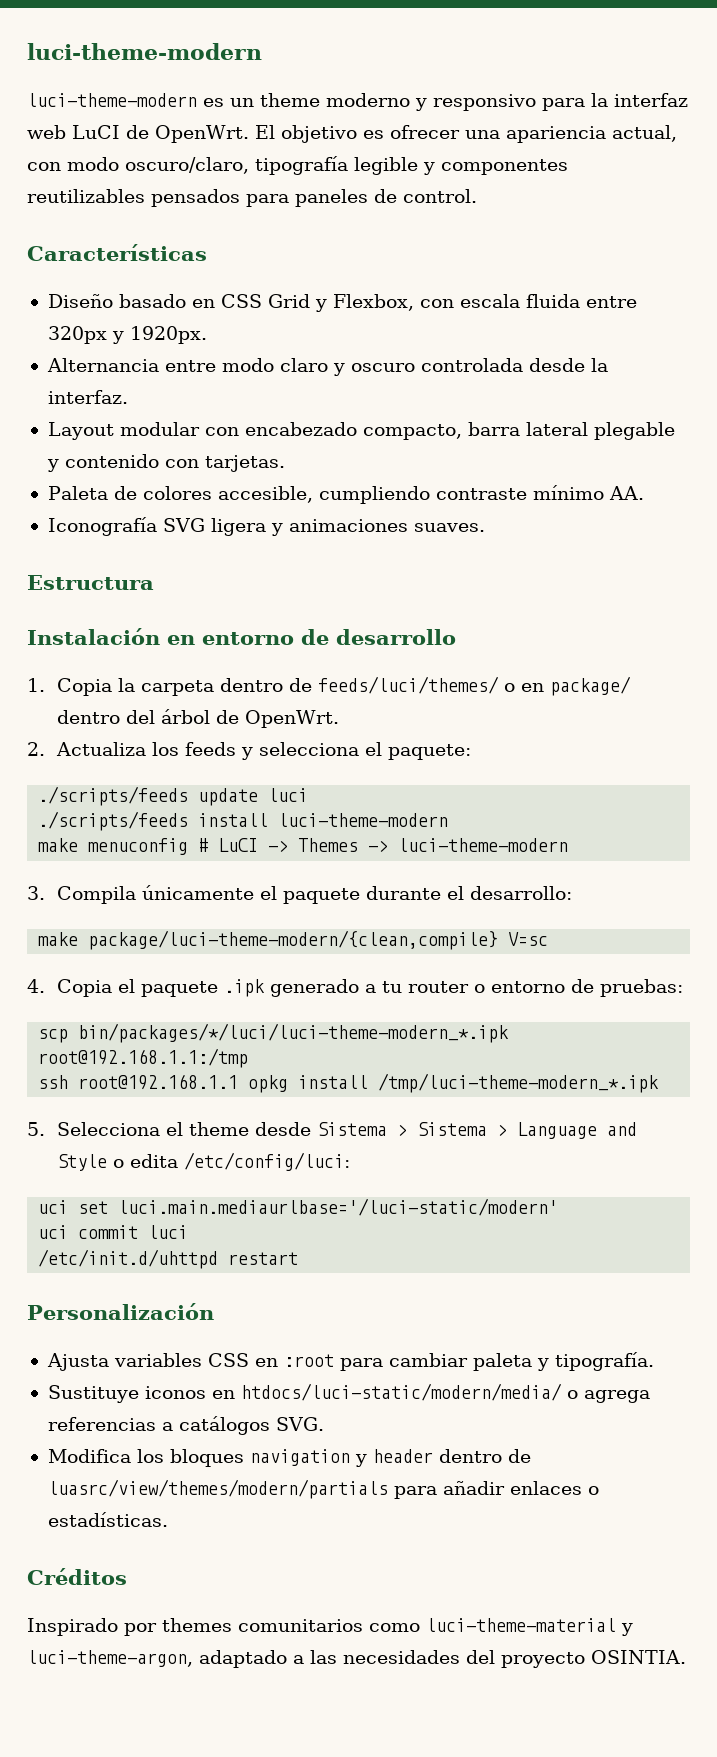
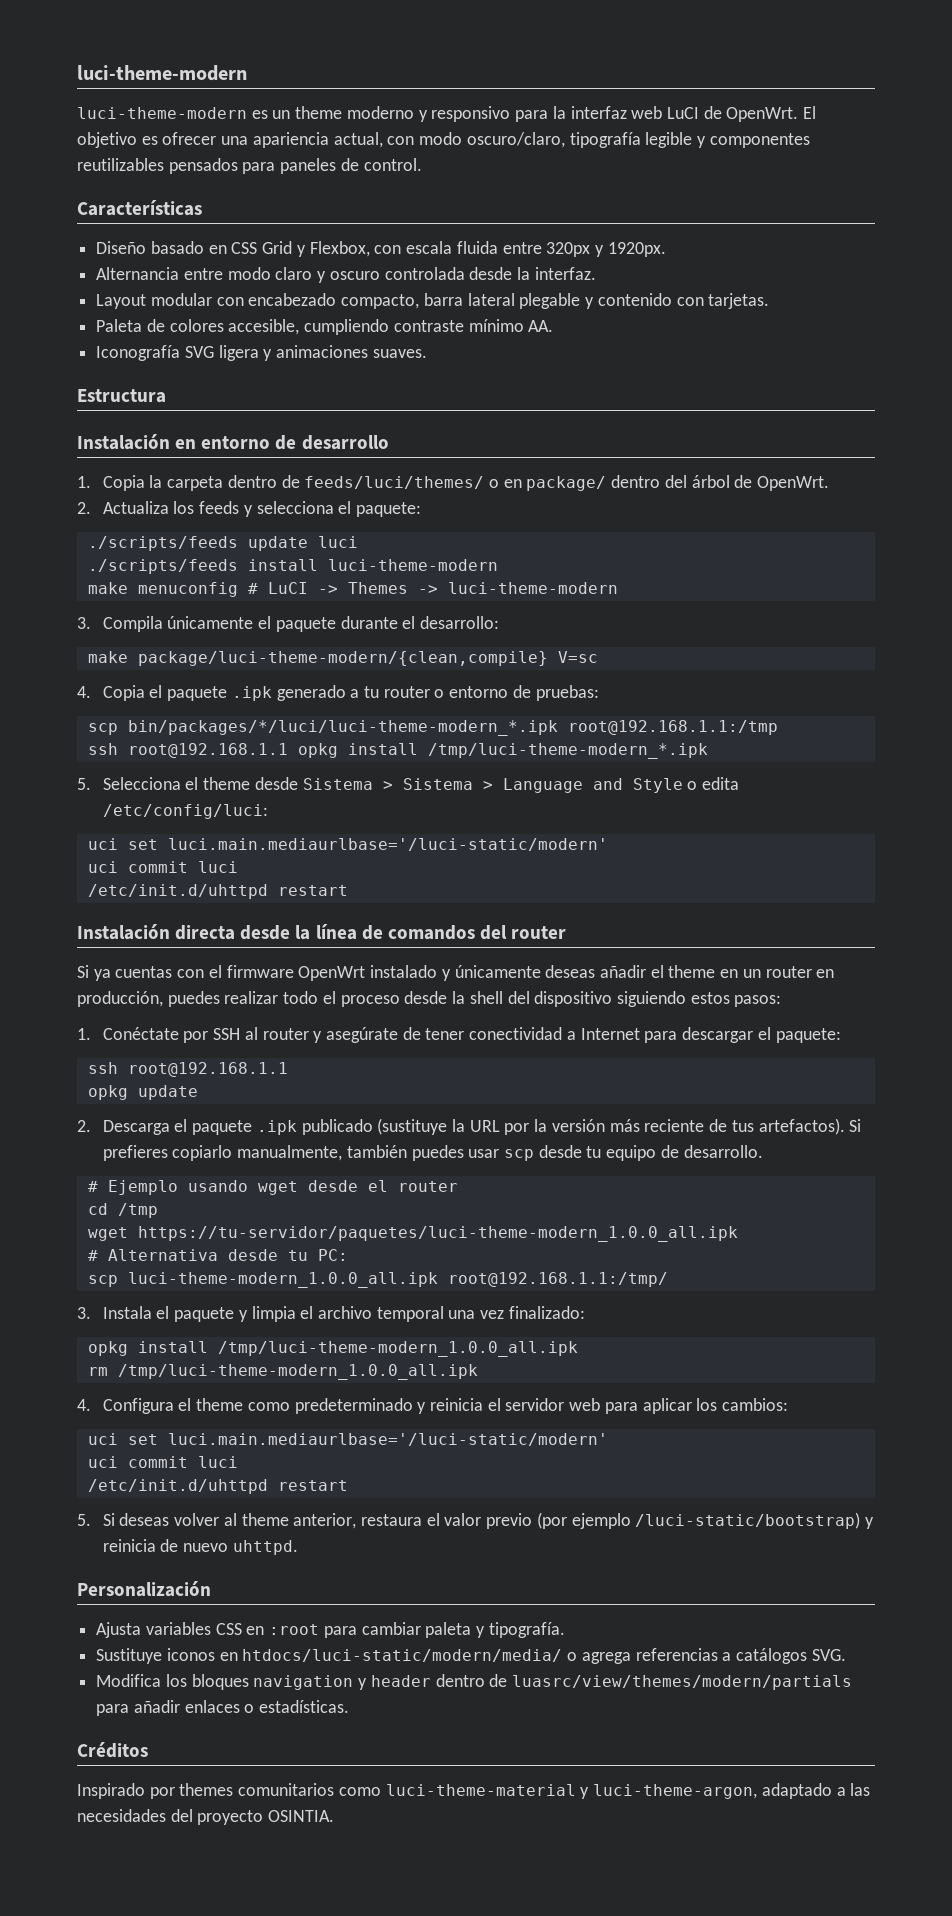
+ Instalación directa desde la línea de comandos del router
+ Si ya cuentas con el firmware OpenWrt instalado y únicamente deseas añadir el theme en un router en producción, puedes realizar todo el proceso desde la shell del dispositivo siguiendo estos pasos:
+ 1. Conéctate por SSH al router y asegúrate de tener conectividad a Internet para descargar el paquete:
+ ssh root@192.168.1.1
+ opkg update
+ 2. Descarga el paquete .ipk publicado (sustituye la URL por la versión más reciente de tus artefactos). Si prefieres copiarlo manualmente, también puedes usar scp desde tu equipo de desarrollo.
+ # Ejemplo usando wget desde el router
+ cd /tmp
+ wget https://tu-servidor/paquetes/luci-theme-modern_1.0.0_all.ipk
+ # Alternativa desde tu PC:
+ scp luci-theme-modern_1.0.0_all.ipk root@192.168.1.1:/tmp/
+ 3. Instala el paquete y limpia el archivo temporal una vez finalizado:
+ opkg install /tmp/luci-theme-modern_1.0.0_all.ipk
+ rm /tmp/luci-theme-modern_1.0.0_all.ipk
+ 4. Configura el theme como predeterminado y reinicia el servidor web para aplicar los cambios:
+ uci set luci.main.mediaurlbase='/luci-static/modern'
+ uci commit luci
+ /etc/init.d/uhttpd restart
+ 5. Si deseas volver al theme anterior, restaura el valor previo (por ejemplo /luci-static/bootstrap) y reinicia de nuevo uhttpd.

